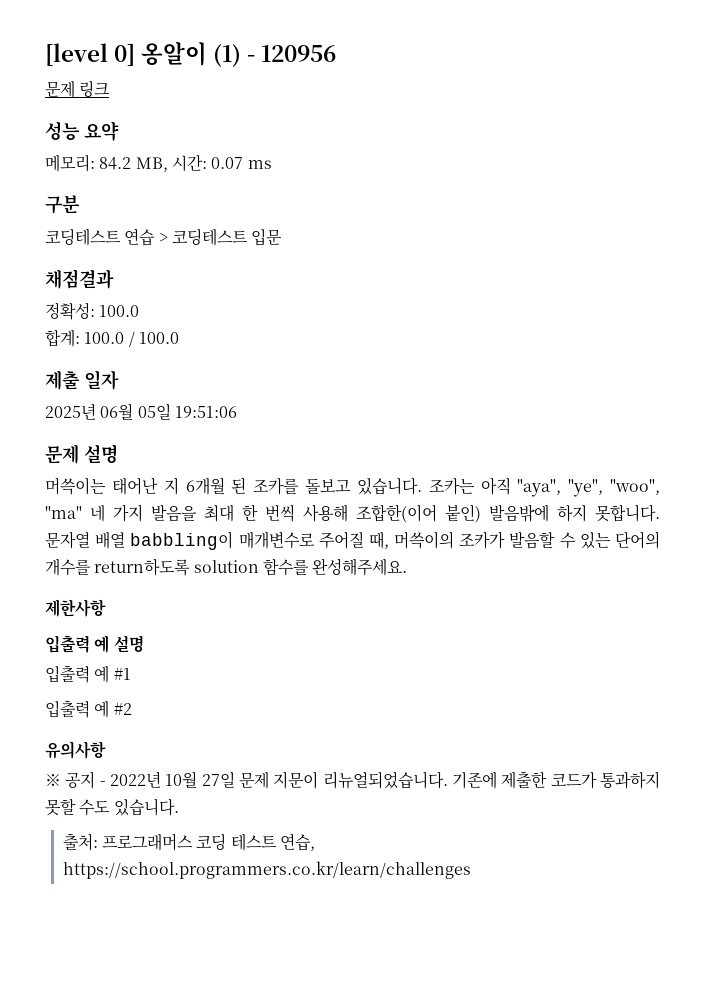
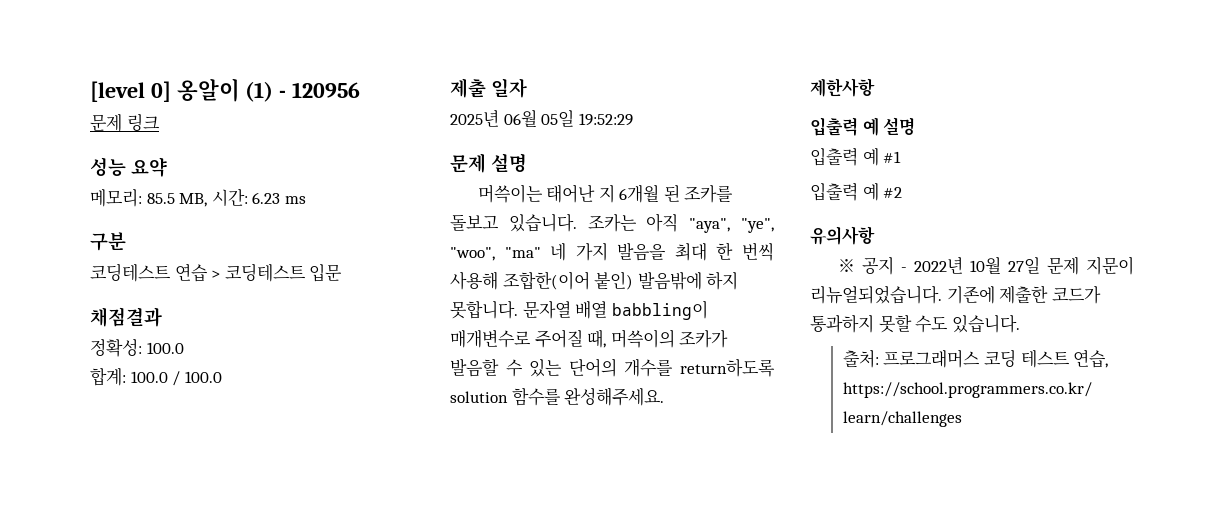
- 메모리: 84.2 MB, 시간: 0.07 ms
+ 메모리: 85.5 MB, 시간: 6.23 ms
- 2025년 06월 05일 19:51:06
+ 2025년 06월 05일 19:52:29

